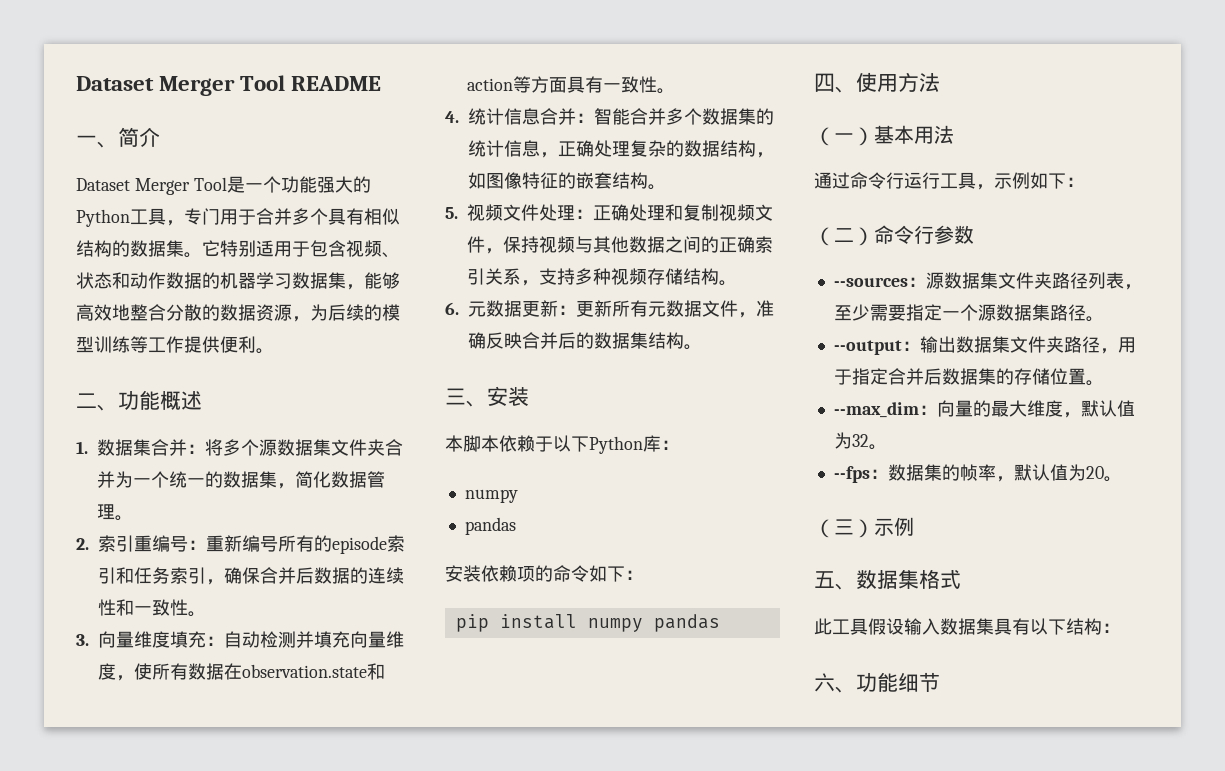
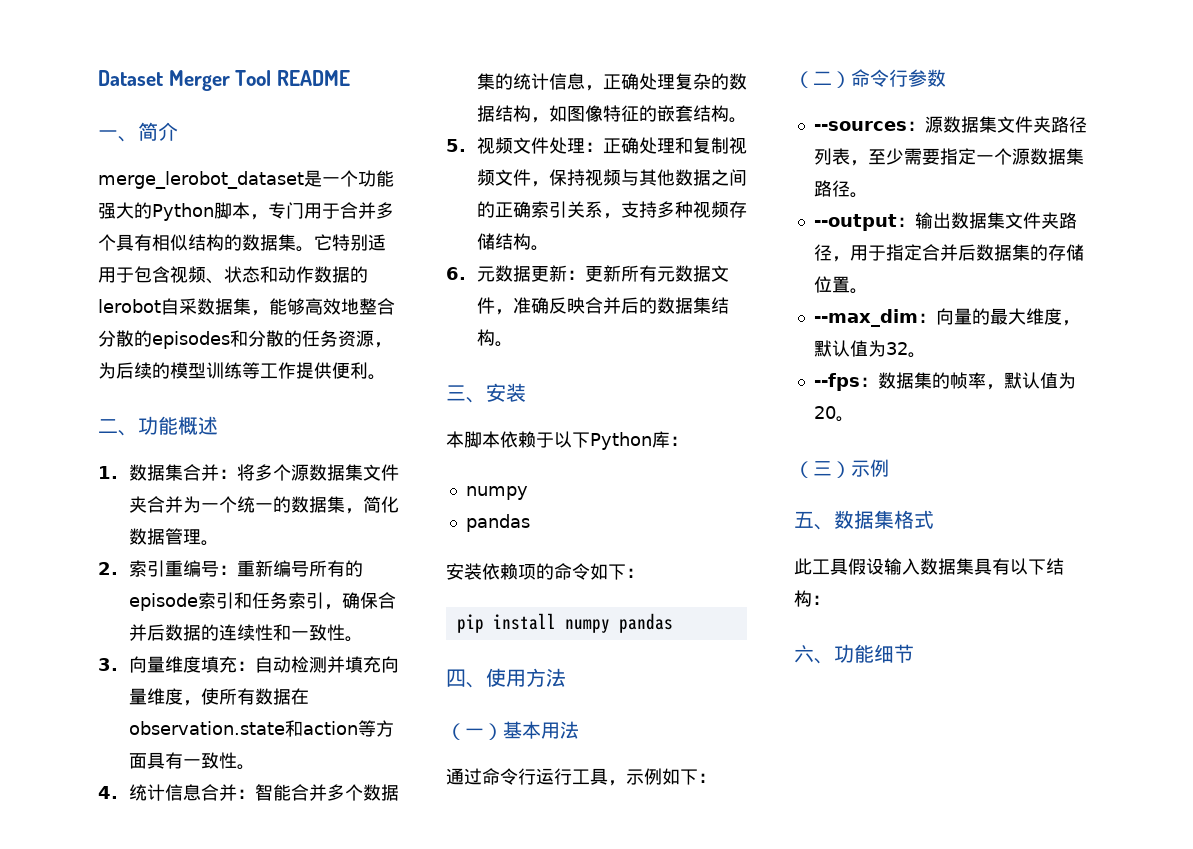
- Dataset Merger Tool是一个功能强大的Python工具，专门用于合并多个具有相似结构的数据集。
+ merge_lerobot_dataset是一个功能强大的Python脚本，专门用于合并多个具有相似结构的数据集。
- 它特别适用于包含视频、状态和动作数据的机器学习数据集，能够高效地整合分散的数据资源，为后续的模型训练等工作提供便利。
+ 它特别适用于包含视频、状态和动作数据的lerobot自采数据集，能够高效地整合分散的episodes和分散的任务资源，为后续的模型训练等工作提供便利。

